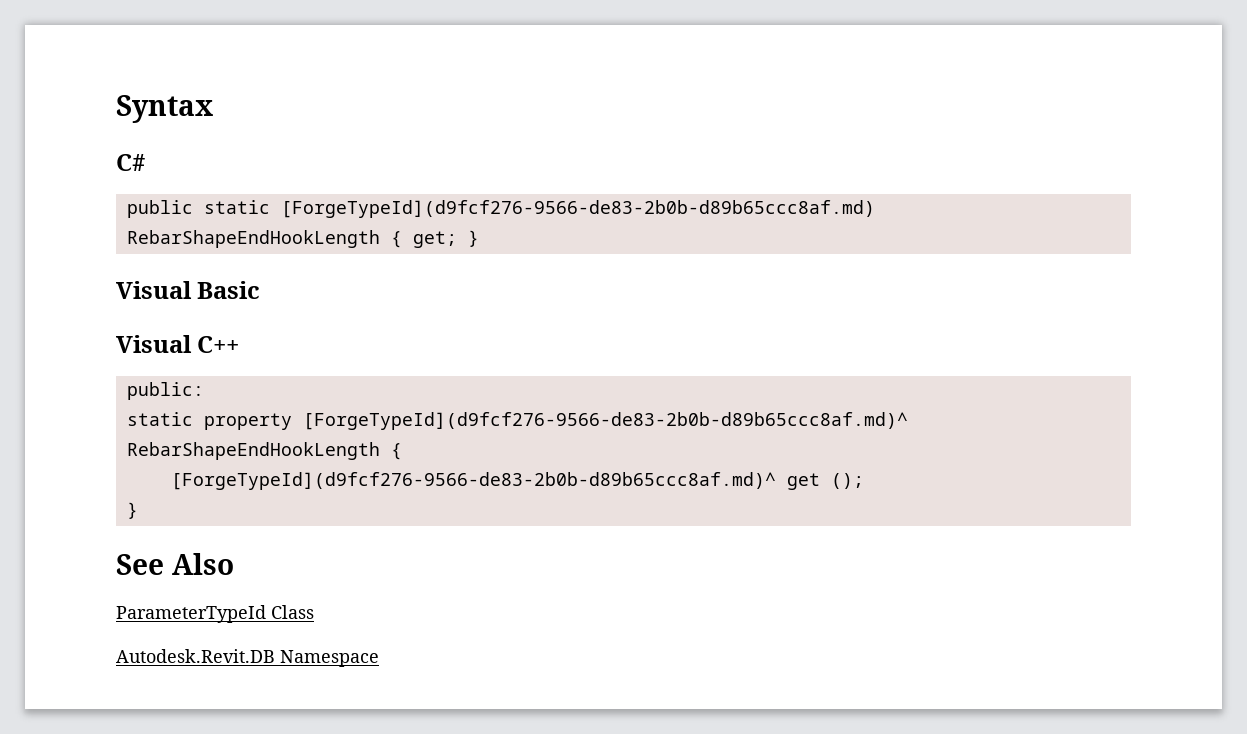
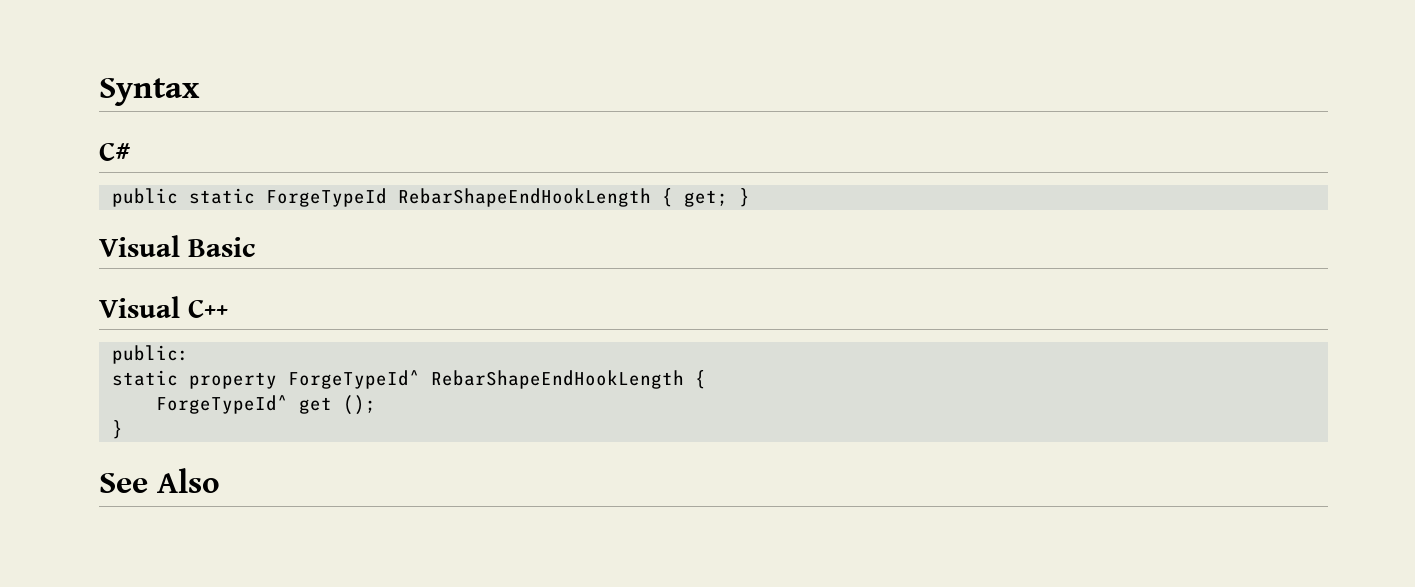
- public static [ForgeTypeId](d9fcf276-9566-de83-2b0b-d89b65ccc8af.md) RebarShapeEndHookLength { get; }
+ public static ForgeTypeId RebarShapeEndHookLength { get; }
- static property [ForgeTypeId](d9fcf276-9566-de83-2b0b-d89b65ccc8af.md)^ RebarShapeEndHookLength {
+ static property ForgeTypeId^ RebarShapeEndHookLength {
- [ForgeTypeId](d9fcf276-9566-de83-2b0b-d89b65ccc8af.md)^ get ();
+ ForgeTypeId^ get ();
- ParameterTypeId Class
- Autodesk.Revit.DB Namespace

